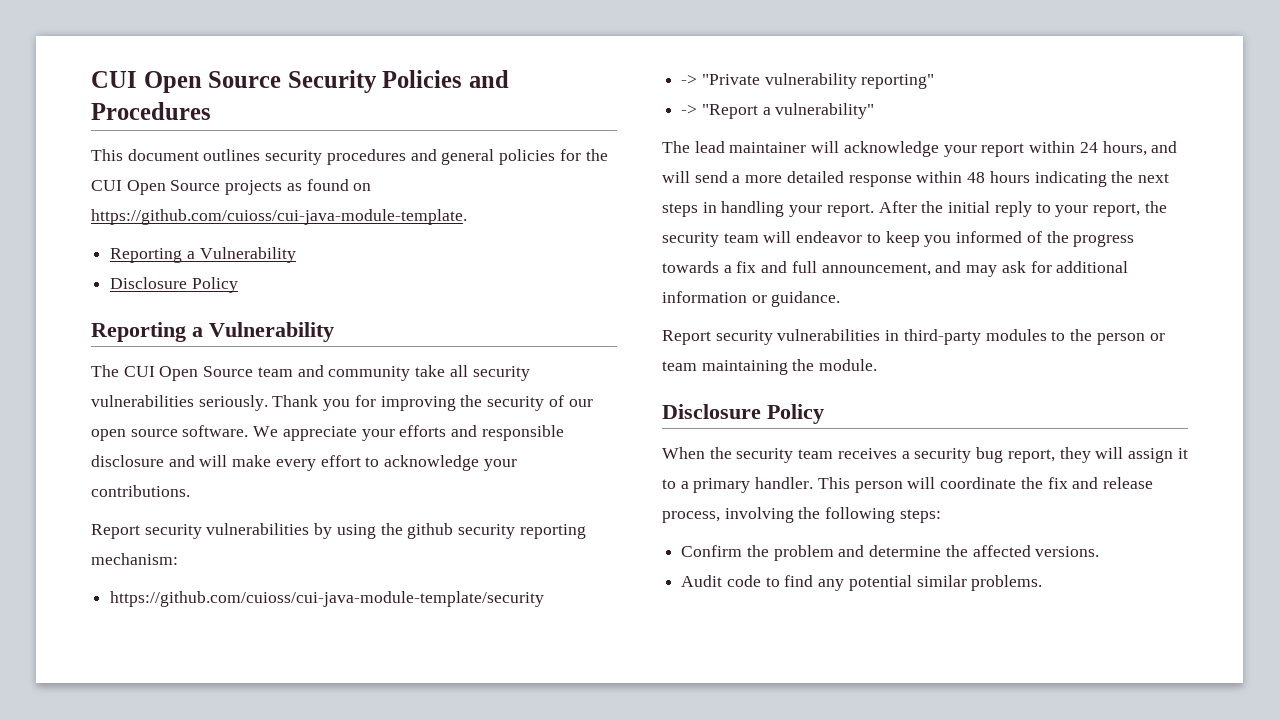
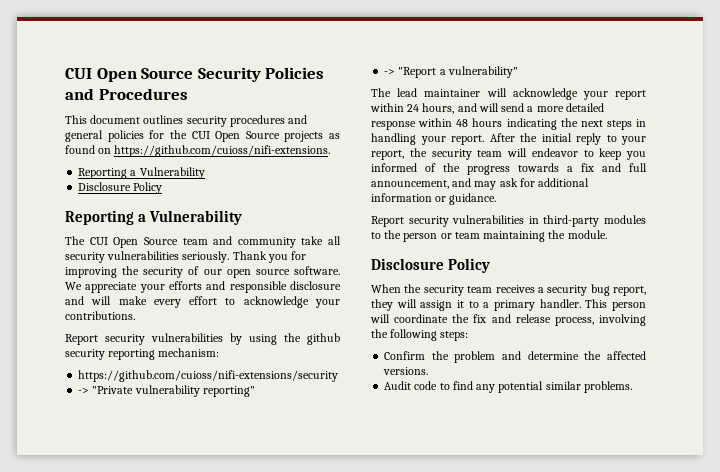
- This document outlines security procedures and general policies for the CUI Open Source projects as found on https://github.com/cuioss/cui-java-module-template.
+ This document outlines security procedures and general policies for the CUI Open Source projects as found on https://github.com/cuioss/nifi-extensions.
- https://github.com/cuioss/cui-java-module-template/security
+ https://github.com/cuioss/nifi-extensions/security

